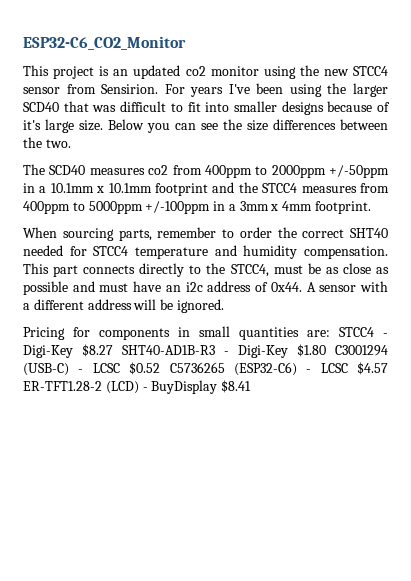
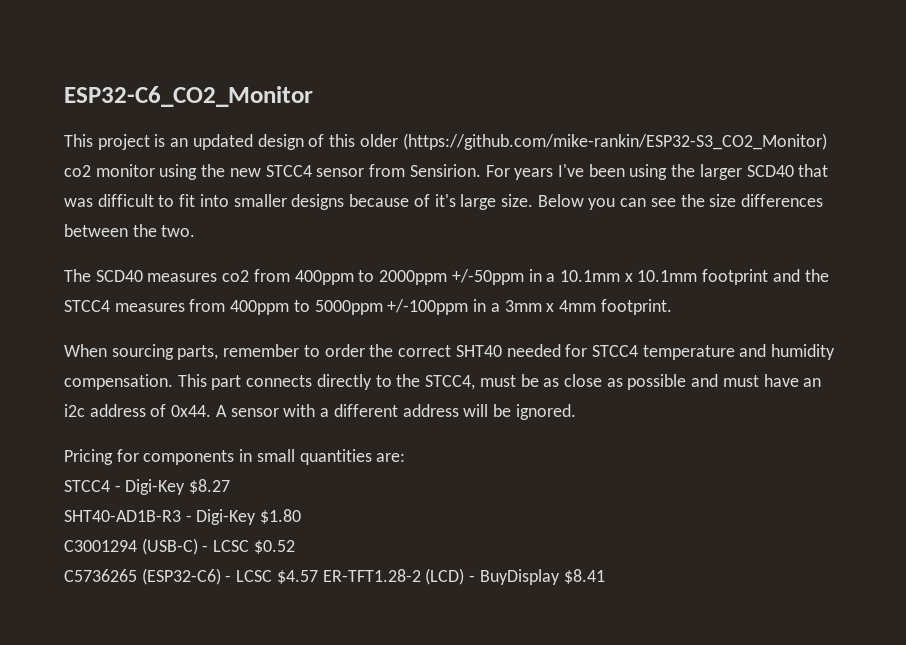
- This project is an updated co2 monitor using the new STCC4 sensor from Sensirion.
+ This project is an updated design of this older (https://github.com/mike-rankin/ESP32-S3_CO2_Monitor) co2 monitor using the new STCC4 sensor from Sensirion.
- Pricing for components in small quantities are: STCC4 - Digi-Key $8.27 SHT40-AD1B-R3 - Digi-Key $1.80 C3001294 (USB-C) - LCSC $0.52 C5736265 (ESP32-C6) - LCSC $4.57 ER-TFT1.28-2 (LCD) - BuyDisplay $8.41
+ Pricing for components in small quantities are:
+ STCC4 - Digi-Key $8.27
+ SHT40-AD1B-R3 - Digi-Key $1.80
+ C3001294 (USB-C) - LCSC $0.52
+ C5736265 (ESP32-C6) - LCSC $4.57 ER-TFT1.28-2 (LCD) - BuyDisplay $8.41

